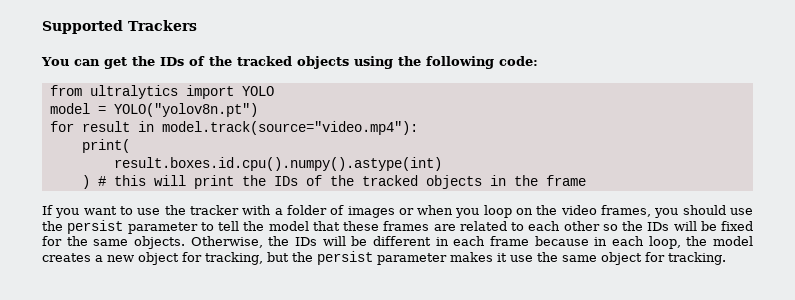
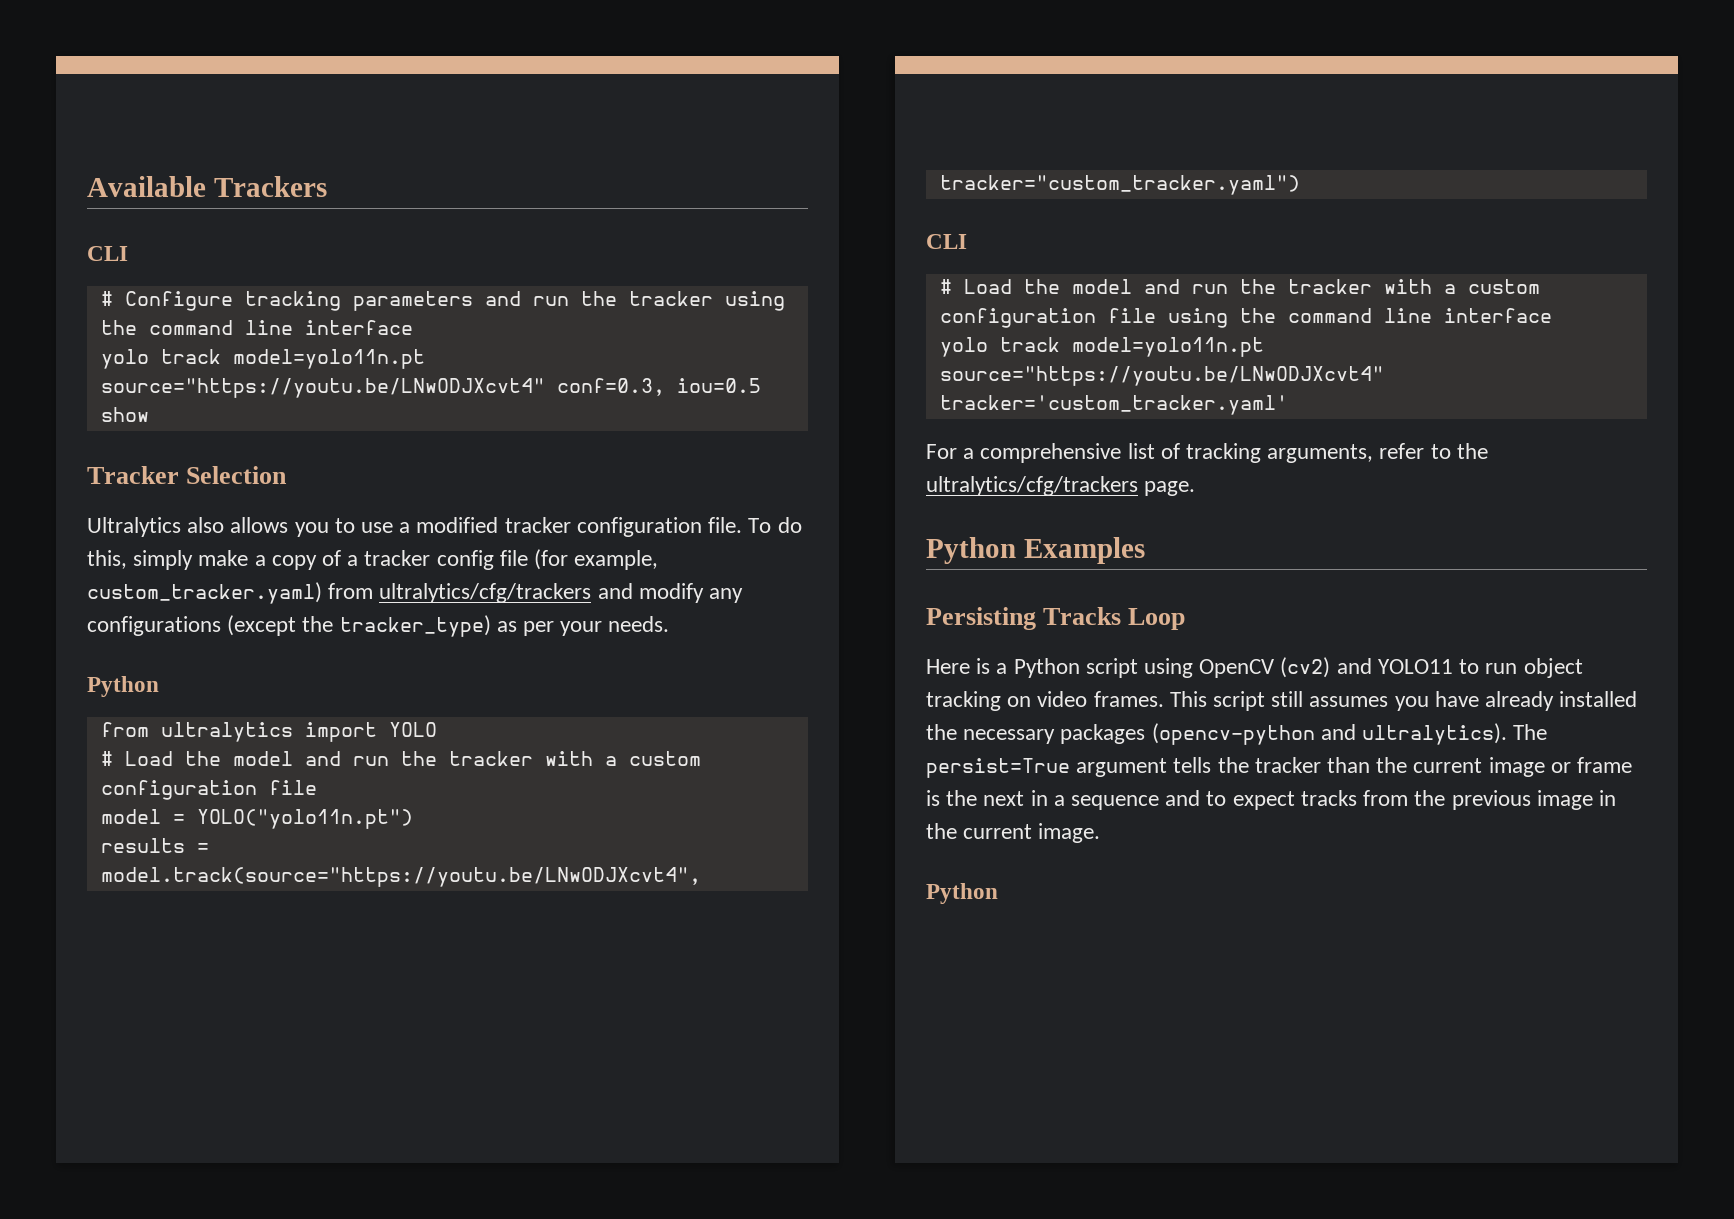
- Supported Trackers
- You can get the IDs of the tracked objects using the following code:
+ Available Trackers
+ CLI
+ # Configure tracking parameters and run the tracker using the command line interface
+ yolo track model=yolo11n.pt source="https://youtu.be/LNwODJXcvt4" conf=0.3, iou=0.5 show
+ Tracker Selection
+ Ultralytics also allows you to use a modified tracker configuration file. To do this, simply make a copy of a tracker config file (for example, custom_tracker.yaml) from ultralytics/cfg/trackers and modify any configurations (except the tracker_type) as per your needs.
+ Python
  from ultralytics import YOLO
- model = YOLO("yolov8n.pt")
- for result in model.track(source="video.mp4"):
- print(
- result.boxes.id.cpu().numpy().astype(int)
- ) # this will print the IDs of the tracked objects in the frame
- If you want to use the tracker with a folder of images or when you loop on the video frames, you should use the persist parameter to tell the model that these frames are related to each other so the IDs will be fixed for the same objects. Otherwise, the IDs will be different in each frame because in each loop, the model creates a new object for tracking, but the persist parameter makes it use the same object for tracking.
+ # Load the model and run the tracker with a custom configuration file
+ model = YOLO("yolo11n.pt")
+ results = model.track(source="https://youtu.be/LNwODJXcvt4", tracker="custom_tracker.yaml")
+ CLI
+ # Load the model and run the tracker with a custom configuration file using the command line interface
+ yolo track model=yolo11n.pt source="https://youtu.be/LNwODJXcvt4" tracker='custom_tracker.yaml'
+ For a comprehensive list of tracking arguments, refer to the ultralytics/cfg/trackers page.
+ Python Examples
+ Persisting Tracks Loop
+ Here is a Python script using OpenCV (cv2) and YOLO11 to run object tracking on video frames. This script still assumes you have already installed the necessary packages (opencv-python and ultralytics). The persist=True argument tells the tracker than the current image or frame is the next in a sequence and to expect tracks from the previous image in the current image.
+ Python

